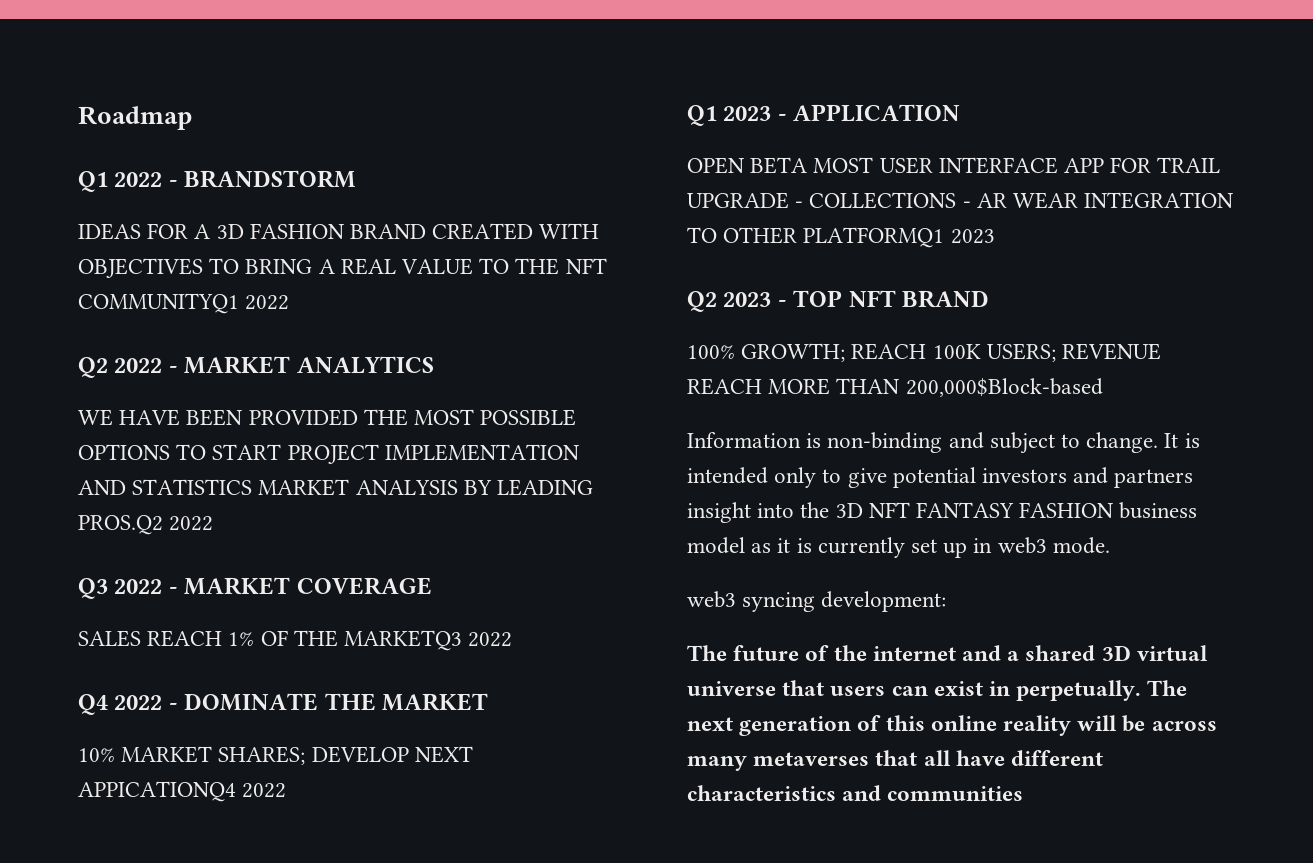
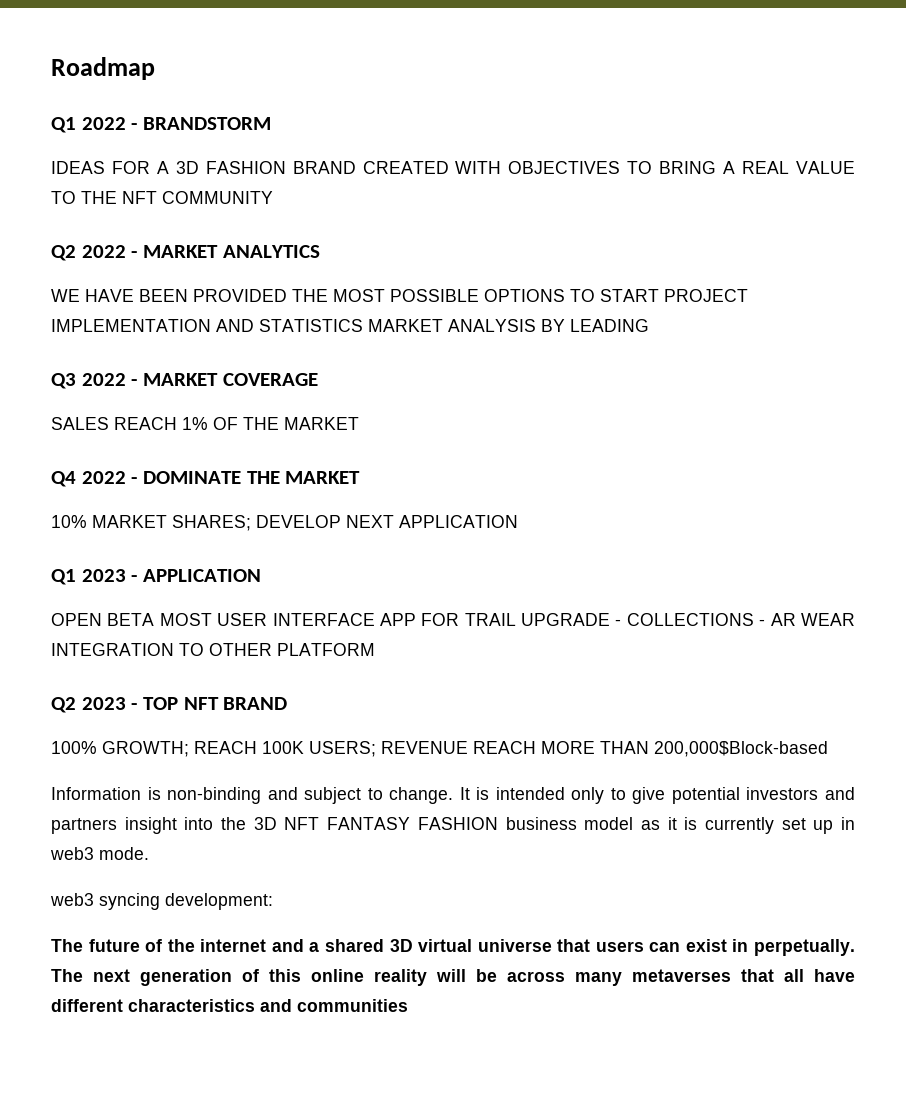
- IDEAS FOR A 3D FASHION BRAND CREATED WITH OBJECTIVES TO BRING A REAL VALUE TO THE NFT COMMUNITYQ1 2022
+ IDEAS FOR A 3D FASHION BRAND CREATED WITH OBJECTIVES TO BRING A REAL VALUE TO THE NFT COMMUNITY
- WE HAVE BEEN PROVIDED THE MOST POSSIBLE OPTIONS TO START PROJECT IMPLEMENTATION AND STATISTICS MARKET ANALYSIS BY LEADING PROS.Q2 2022
+ WE HAVE BEEN PROVIDED THE MOST POSSIBLE OPTIONS TO START PROJECT IMPLEMENTATION AND STATISTICS MARKET ANALYSIS BY LEADING
- SALES REACH 1% OF THE MARKETQ3 2022
+ SALES REACH 1% OF THE MARKET
- 10% MARKET SHARES; DEVELOP NEXT APPICATIONQ4 2022
+ 10% MARKET SHARES; DEVELOP NEXT APPLICATION
- OPEN BETA MOST USER INTERFACE APP FOR TRAIL UPGRADE - COLLECTIONS - AR WEAR INTEGRATION TO OTHER PLATFORMQ1 2023
+ OPEN BETA MOST USER INTERFACE APP FOR TRAIL UPGRADE - COLLECTIONS - AR WEAR INTEGRATION TO OTHER PLATFORM

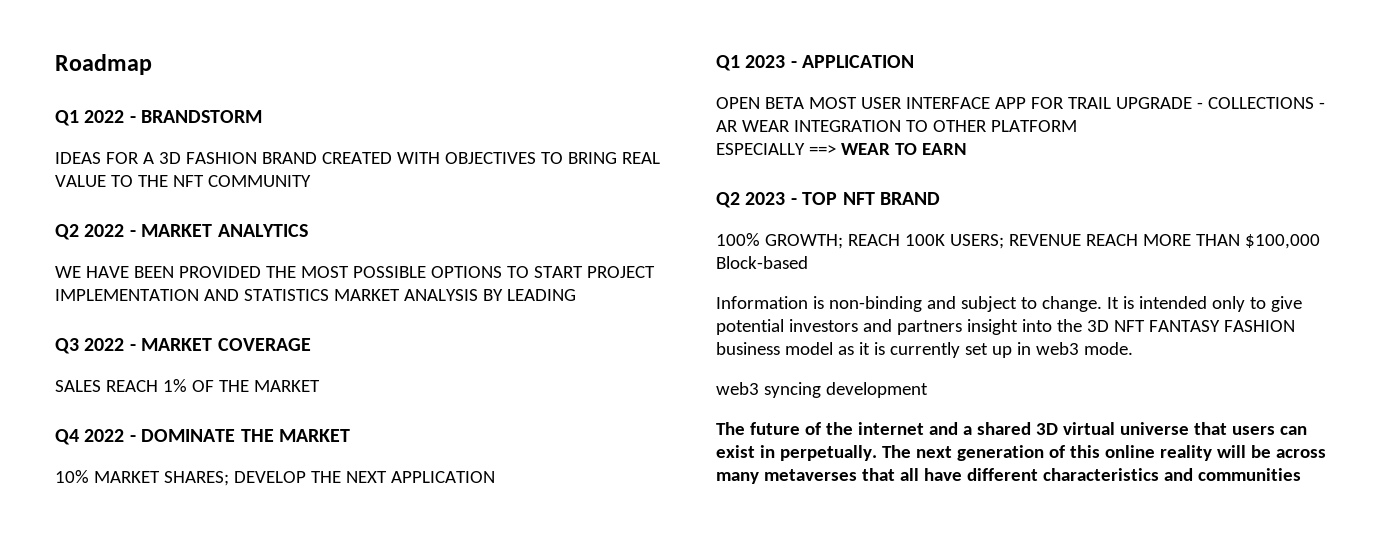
- IDEAS FOR A 3D FASHION BRAND CREATED WITH OBJECTIVES TO BRING A REAL VALUE TO THE NFT COMMUNITY
+ IDEAS FOR A 3D FASHION BRAND CREATED WITH OBJECTIVES TO BRING REAL VALUE TO THE NFT COMMUNITY
- 10% MARKET SHARES; DEVELOP NEXT APPLICATION
+ 10% MARKET SHARES; DEVELOP THE NEXT APPLICATION
+ ESPECIALLY ==> WEAR TO EARN
- 100% GROWTH; REACH 100K USERS; REVENUE REACH MORE THAN 200,000$Block-based
+ 100% GROWTH; REACH 100K USERS; REVENUE REACH MORE THAN $100,000 Block-based
- web3 syncing development:
+ web3 syncing development

